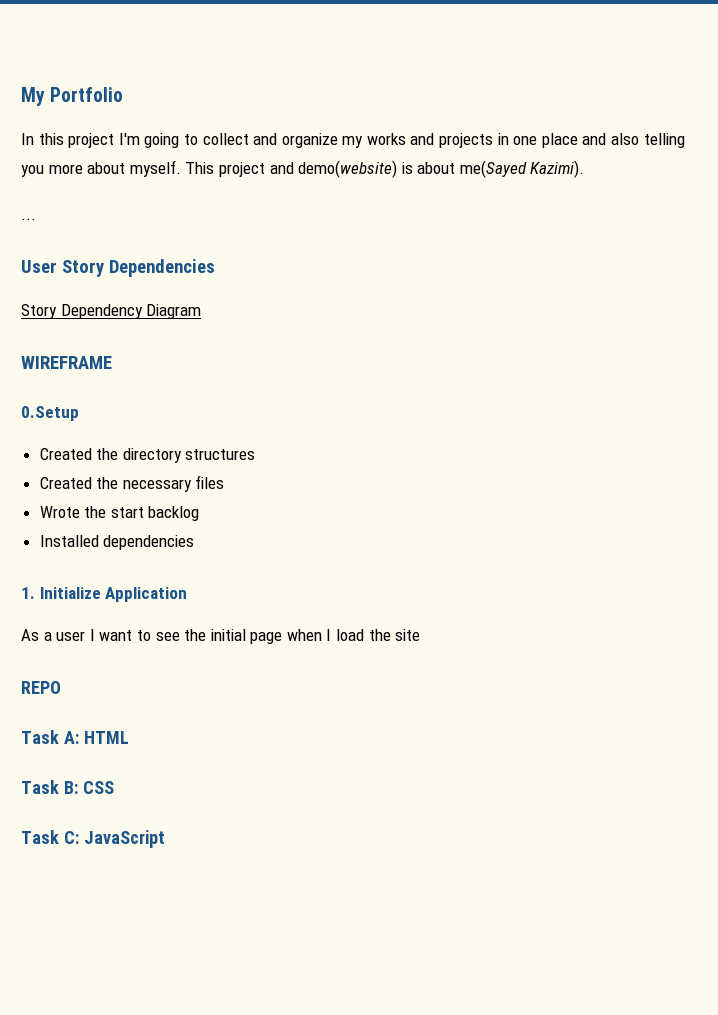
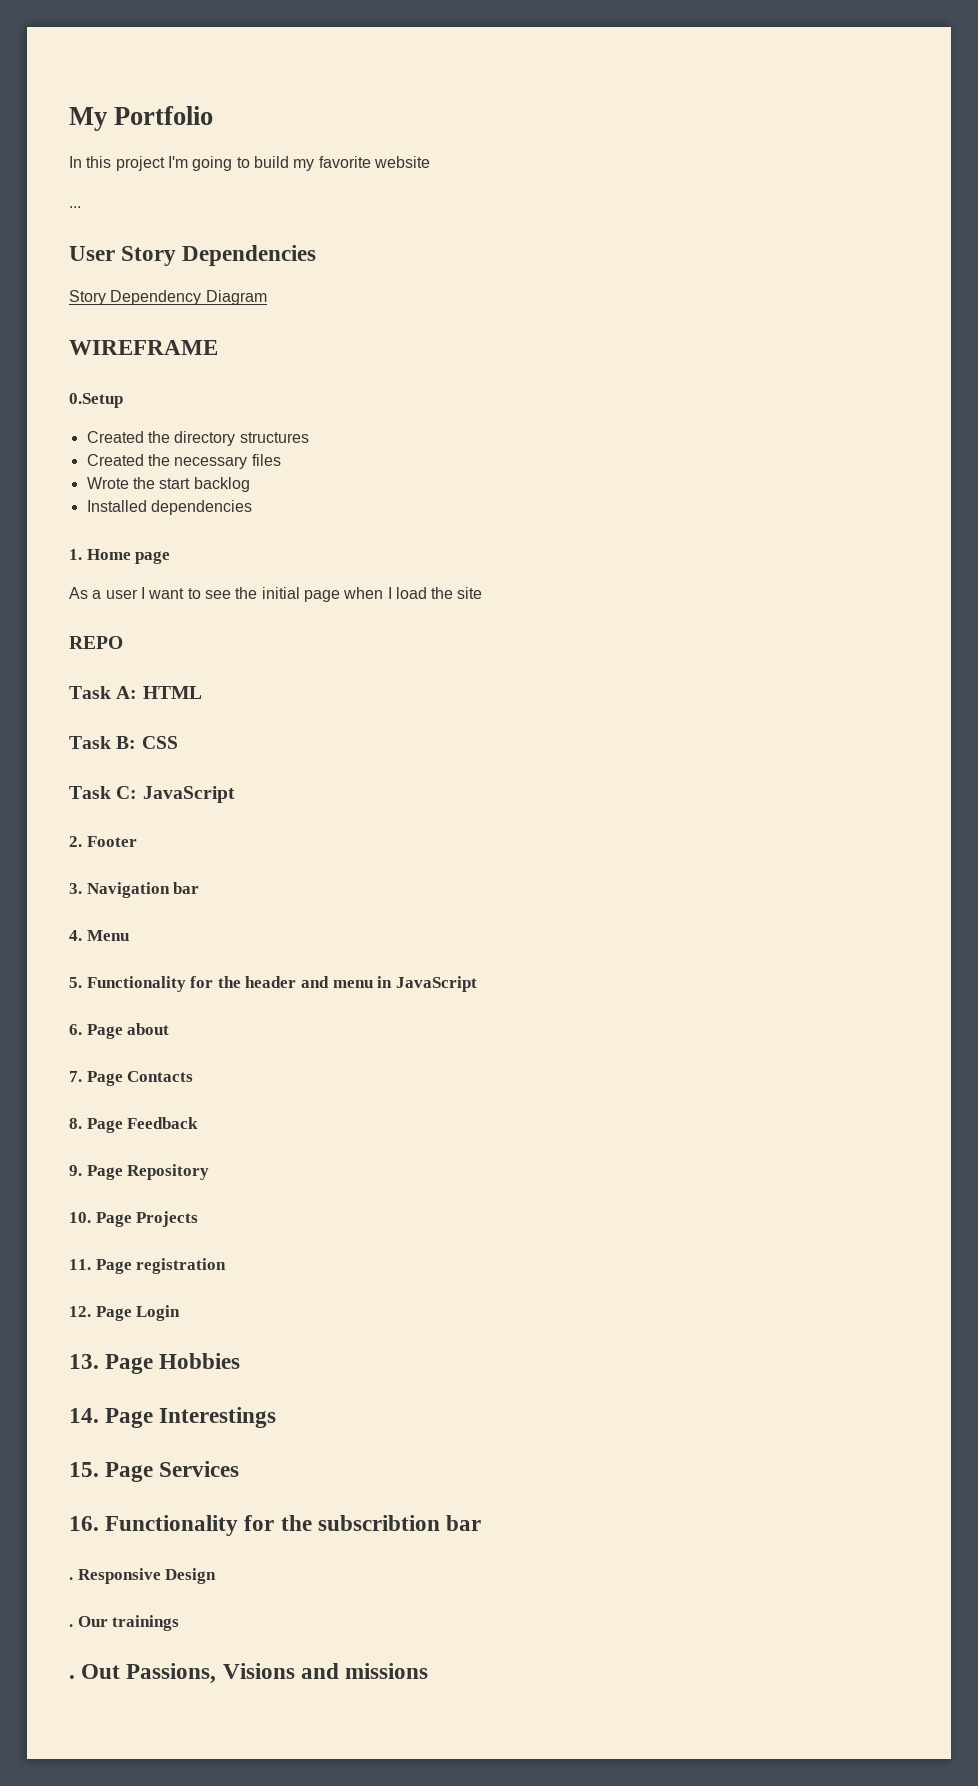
- In this project I'm going to collect and organize my works and projects in one place and also telling you more about myself. This project and demo(website) is about me(Sayed Kazimi).
+ In this project I'm going to build my favorite website
- 1. Initialize Application
+ 1. Home page
+ 2. Footer
+ 3. Navigation bar
+ 4. Menu
+ 5. Functionality for the header and menu in JavaScript
+ 6. Page about
+ 7. Page Contacts
+ 8. Page Feedback
+ 9. Page Repository
+ 10. Page Projects
+ 11. Page registration
+ 12. Page Login
+ 13. Page Hobbies
+ 14. Page Interestings
+ 15. Page Services
+ 16. Functionality for the subscribtion bar
+ . Responsive Design
+ . Our trainings
+ . Out Passions, Visions and missions

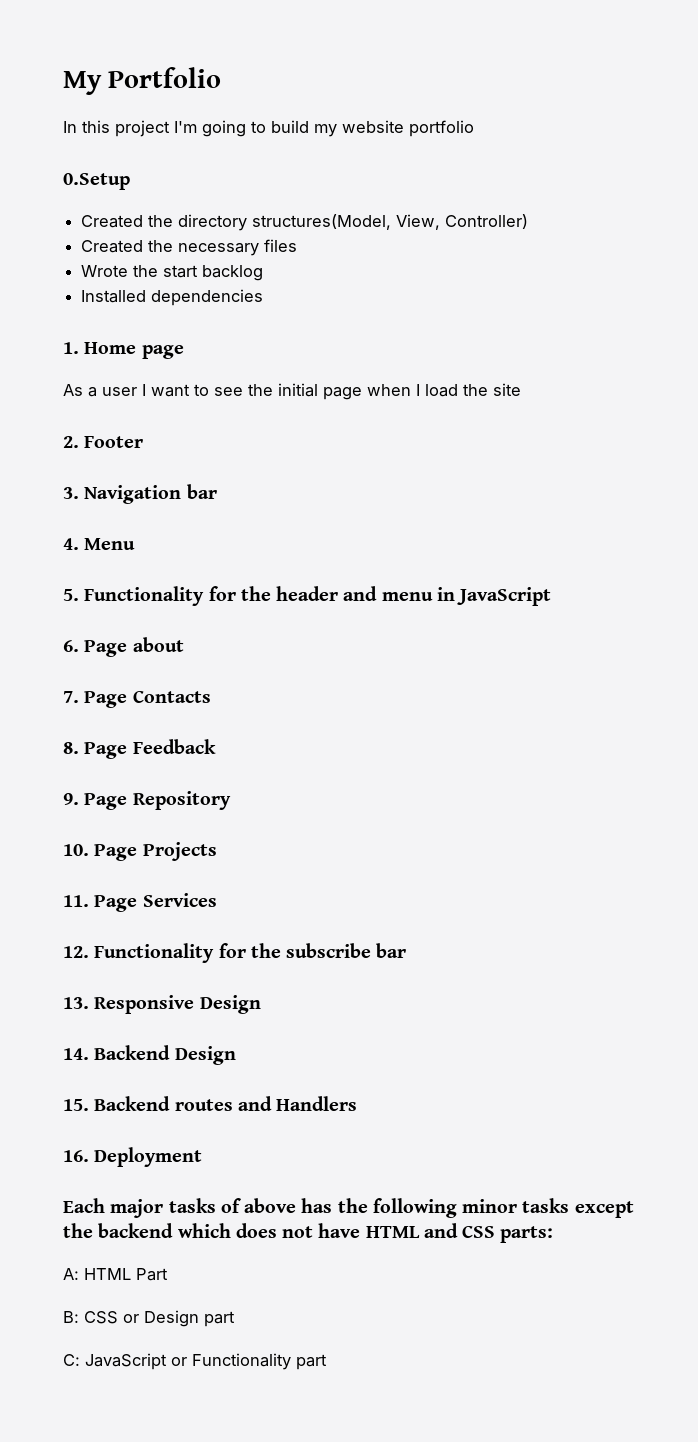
- In this project I'm going to build my favorite website
- ...
- User Story Dependencies
- Story Dependency Diagram
- WIREFRAME
+ In this project I'm going to build my website portfolio
- Created the directory structures
+ Created the directory structures(Model, View, Controller)
- REPO
- Task A: HTML
- Task B: CSS
- Task C: JavaScript
- 11. Page registration
+ 11. Page Services
- 12. Page Login
- 13. Page Hobbies
- 14. Page Interestings
- 15. Page Services
- 16. Functionality for the subscribtion bar
- . Responsive Design
+ 12. Functionality for the subscribe bar
+ 13. Responsive Design
- . Our trainings
- . Out Passions, Visions and missions
+ 14. Backend Design
+ 15. Backend routes and Handlers
+ 16. Deployment
+ Each major tasks of above has the following minor tasks except the backend which does not have HTML and CSS parts:
+ A: HTML Part
+ B: CSS or Design part
+ C: JavaScript or Functionality part

